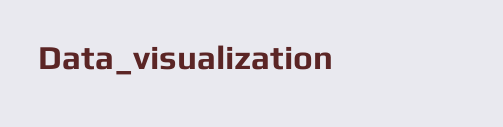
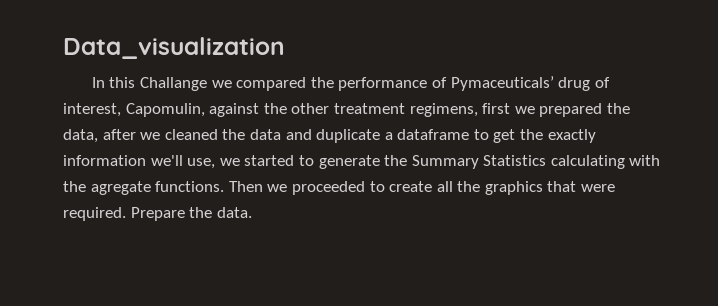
+ In this Challange we compared the performance of Pymaceuticals’ drug of interest, Capomulin, against the other treatment regimens, first we prepared the data, after we cleaned the data and duplicate a dataframe to get the exactly information we'll use, we started to generate the Summary Statistics calculating with the agregate functions. Then we proceeded to create all the graphics that were required. Prepare the data.

